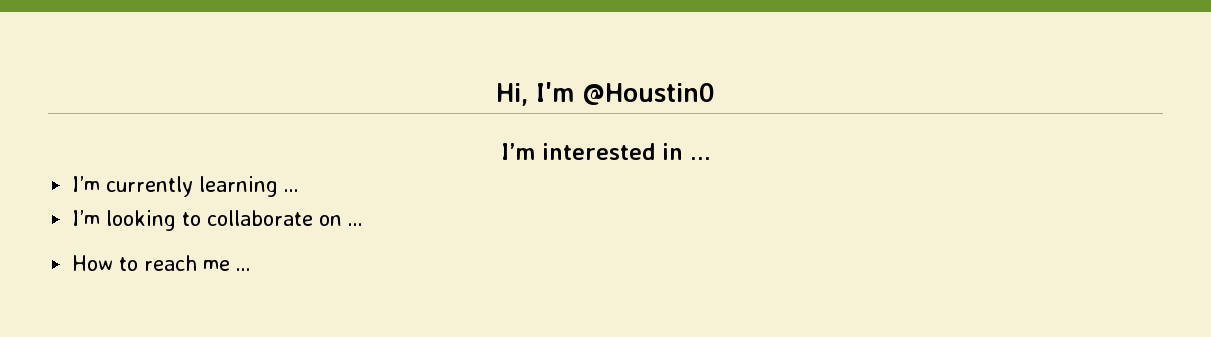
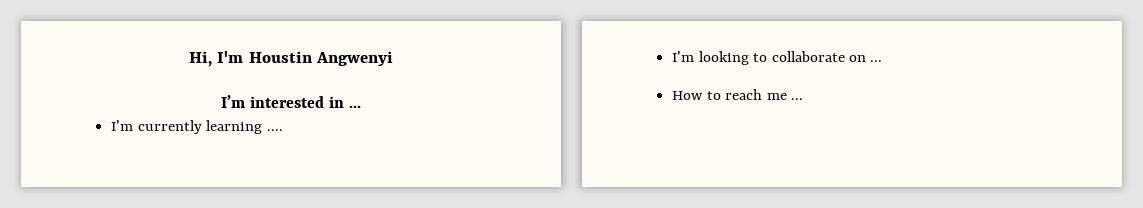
- Hi, I'm @Houstin0
+ Hi, I'm Houstin Angwenyi
- I’m currently learning ...
+ I’m currently learning ....

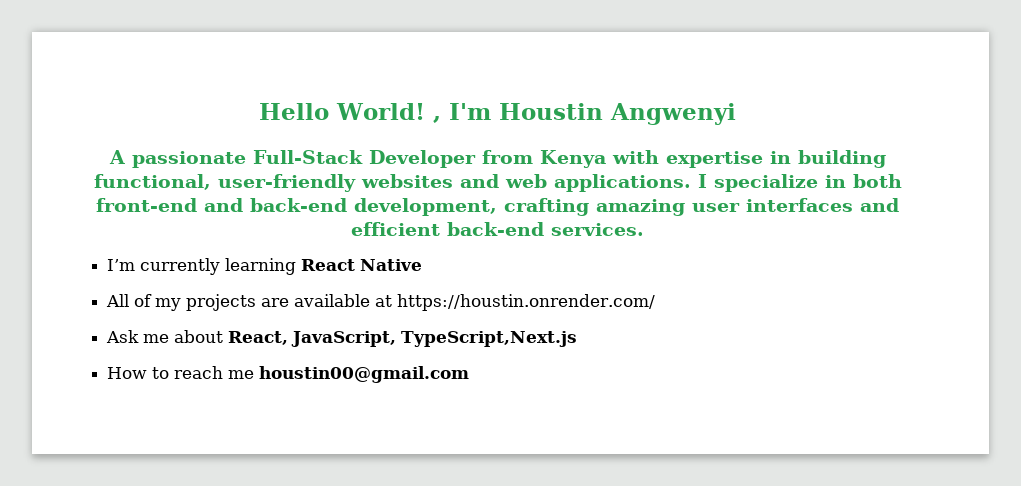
- Hi, I'm Houstin Angwenyi
+ Hello World! , I'm Houstin Angwenyi
- I’m interested in ...
- I’m currently learning ....
- I’m looking to collaborate on ...
+ A passionate Full-Stack Developer from Kenya with expertise in building functional, user-friendly websites and web applications. I specialize in both front-end and back-end development, crafting amazing user interfaces and efficient back-end services.
+ I’m currently learning React Native
+ All of my projects are available at https://houstin.onrender.com/
+ Ask me about React, JavaScript, TypeScript,Next.js
- How to reach me ...
+ How to reach me houstin00@gmail.com

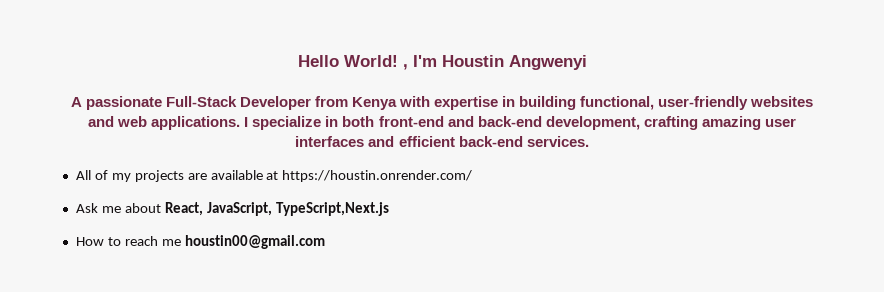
- I’m currently learning React Native

